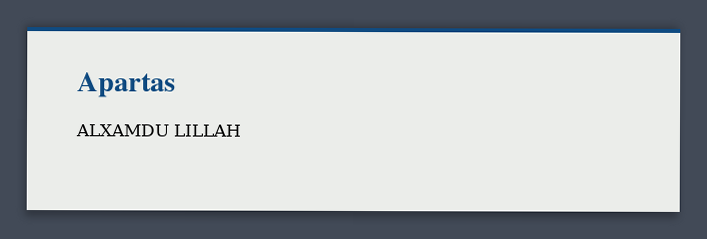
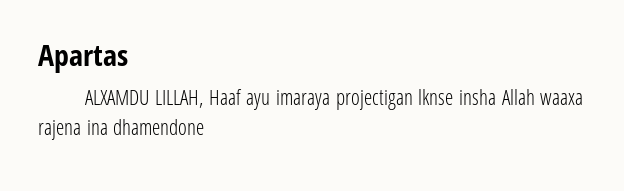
- ALXAMDU LILLAH
+ ALXAMDU LILLAH, Haaf ayu imaraya projectigan lknse insha Allah waaxa rajena ina dhamendone

